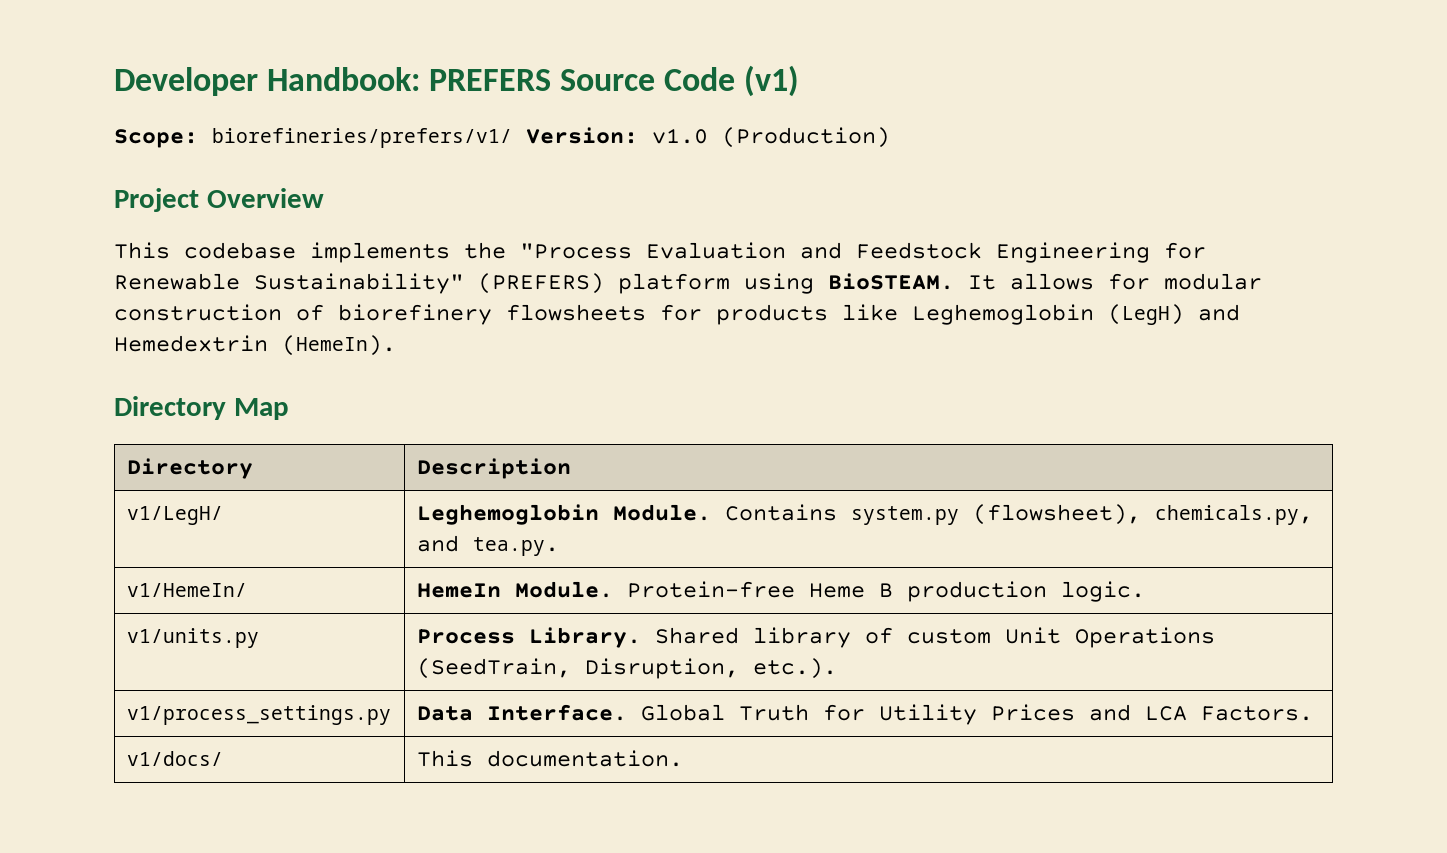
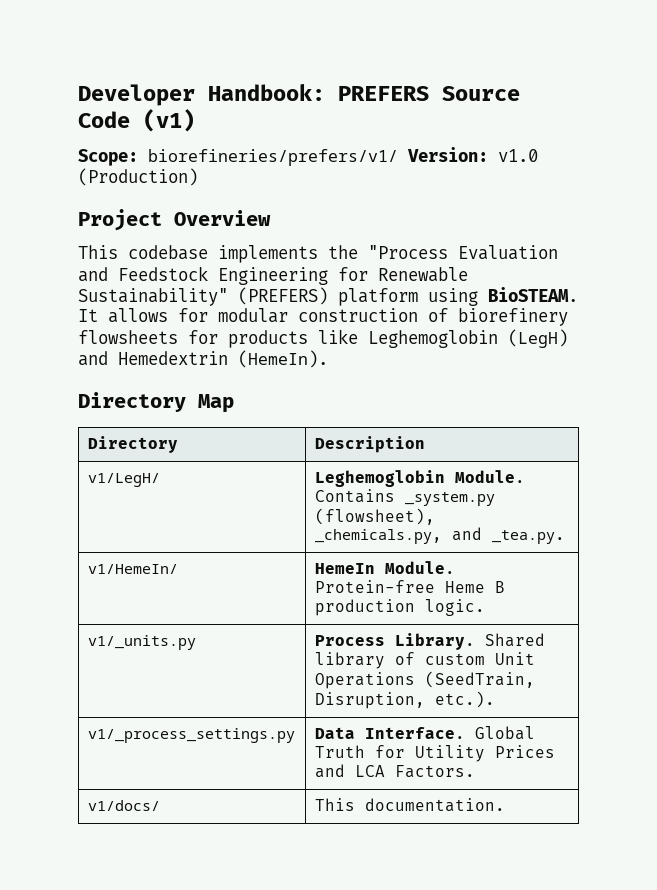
- v1/LegH/ | Leghemoglobin Module. Contains system.py (flowsheet), chemicals.py, and tea.py.
+ v1/LegH/ | Leghemoglobin Module. Contains _system.py (flowsheet), _chemicals.py, and _tea.py.
- v1/units.py | Process Library. Shared library of custom Unit Operations (SeedTrain, Disruption, etc.).
+ v1/_units.py | Process Library. Shared library of custom Unit Operations (SeedTrain, Disruption, etc.).
- v1/process_settings.py | Data Interface. Global Truth for Utility Prices and LCA Factors.
+ v1/_process_settings.py | Data Interface. Global Truth for Utility Prices and LCA Factors.

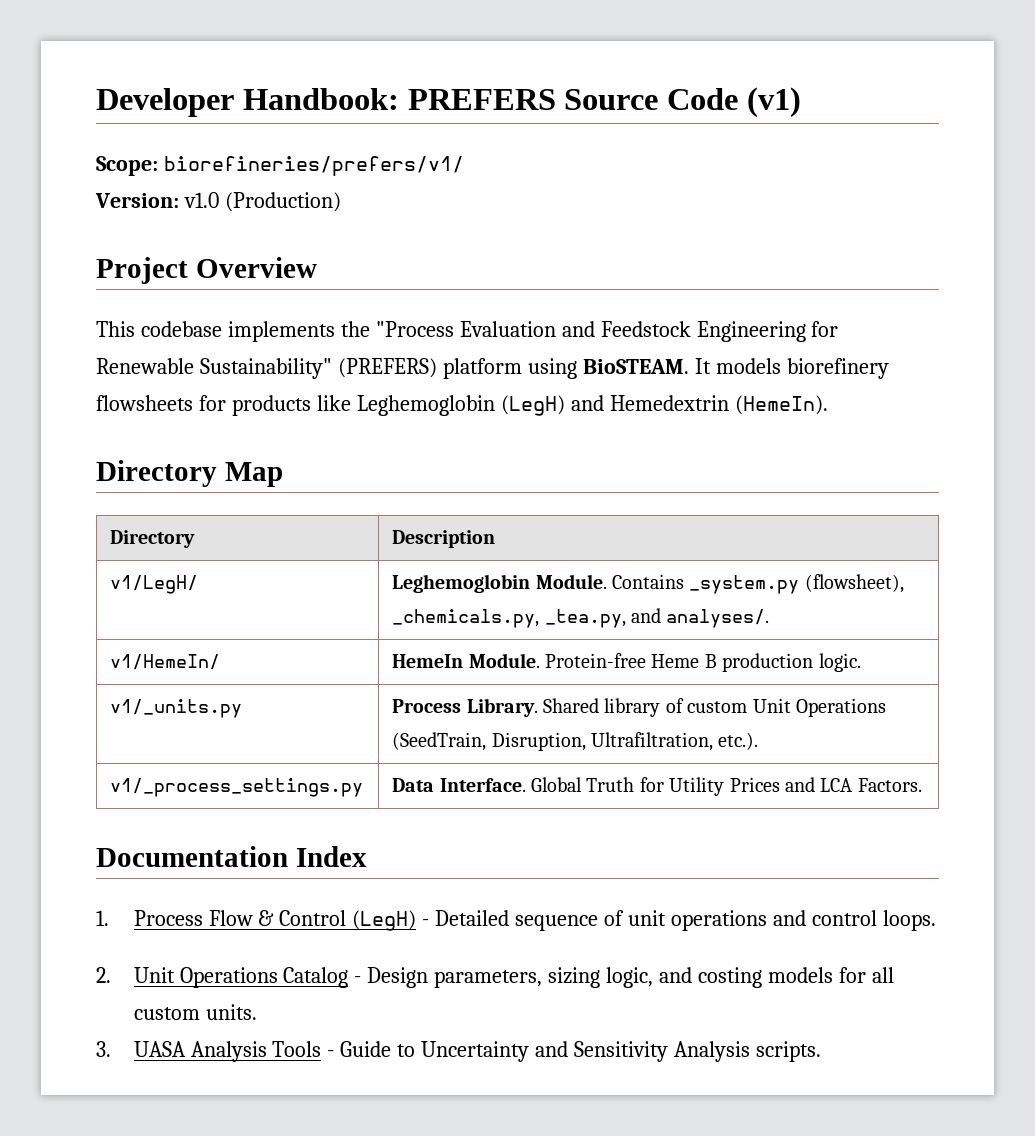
- Scope: biorefineries/prefers/v1/ Version: v1.0 (Production)
+ Scope: biorefineries/prefers/v1/
+ Version: v1.0 (Production)
- It allows for modular construction of biorefinery flowsheets for products like Leghemoglobin (LegH) and Hemedextrin (HemeIn).
+ It models biorefinery flowsheets for products like Leghemoglobin (LegH) and Hemedextrin (HemeIn).
- v1/LegH/ | Leghemoglobin Module. Contains _system.py (flowsheet), _chemicals.py, and _tea.py.
+ v1/LegH/ | Leghemoglobin Module. Contains _system.py (flowsheet), _chemicals.py, _tea.py, and analyses/.
- v1/_units.py | Process Library. Shared library of custom Unit Operations (SeedTrain, Disruption, etc.).
+ v1/_units.py | Process Library. Shared library of custom Unit Operations (SeedTrain, Disruption, Ultrafiltration, etc.).
- v1/docs/ | This documentation.
+ Documentation Index
+ 1. Process Flow & Control (LegH) - Detailed sequence of unit operations and control loops.
+ 2. Unit Operations Catalog - Design parameters, sizing logic, and costing models for all custom units.
+ 3. UASA Analysis Tools - Guide to Uncertainty and Sensitivity Analysis scripts.

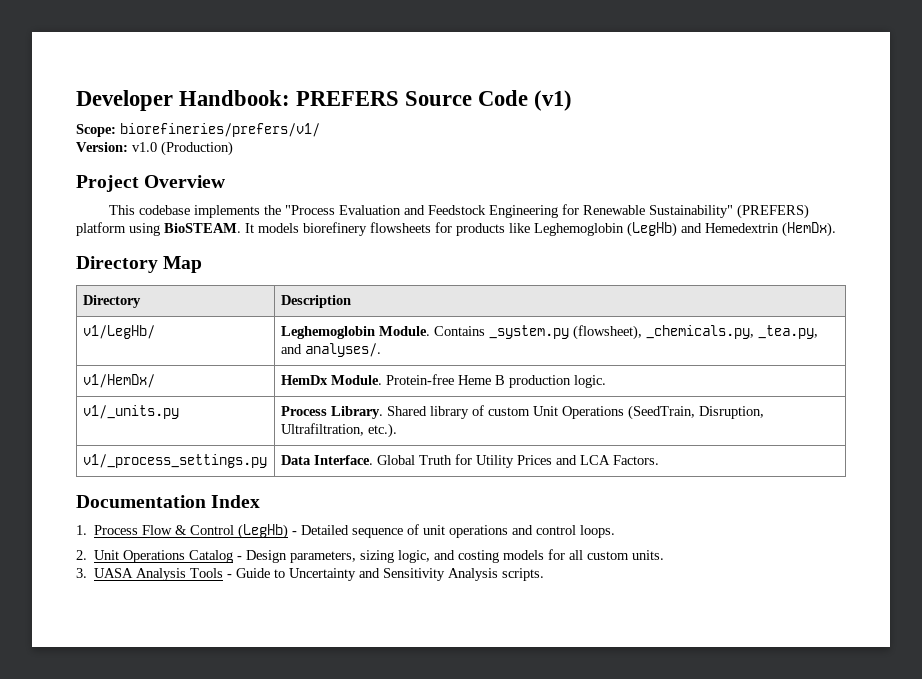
- It models biorefinery flowsheets for products like Leghemoglobin (LegH) and Hemedextrin (HemeIn).
+ It models biorefinery flowsheets for products like Leghemoglobin (LegHb) and Hemedextrin (HemDx).
- v1/LegH/ | Leghemoglobin Module. Contains _system.py (flowsheet), _chemicals.py, _tea.py, and analyses/.
+ v1/LegHb/ | Leghemoglobin Module. Contains _system.py (flowsheet), _chemicals.py, _tea.py, and analyses/.
- v1/HemeIn/ | HemeIn Module. Protein-free Heme B production logic.
+ v1/HemDx/ | HemDx Module. Protein-free Heme B production logic.
- 1. Process Flow & Control (LegH) - Detailed sequence of unit operations and control loops.
+ 1. Process Flow & Control (LegHb) - Detailed sequence of unit operations and control loops.

